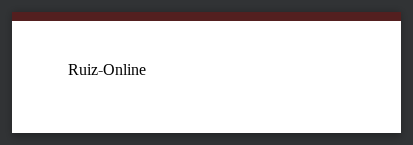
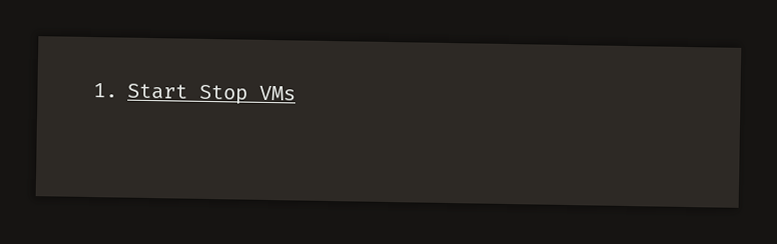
- Ruiz-Online
+ 1. Start Stop VMs

